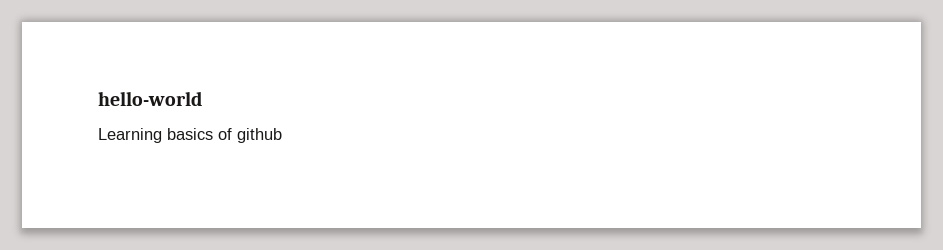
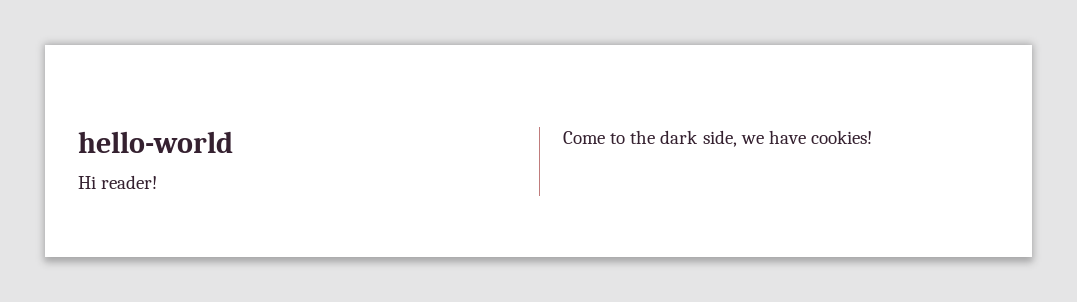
- Learning basics of github
+ Hi reader!
+ Come to the dark side, we have cookies!

